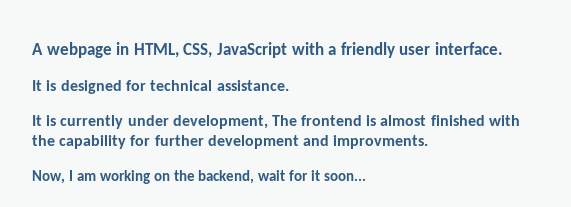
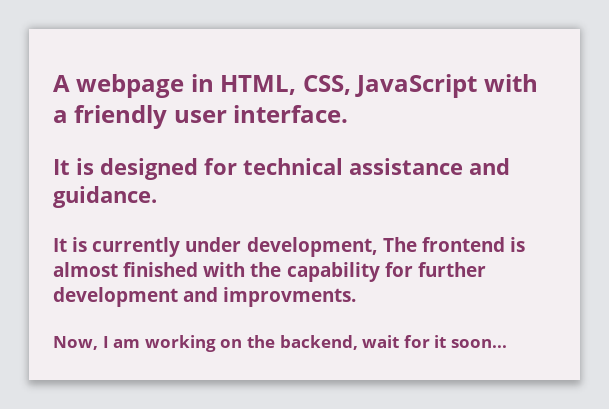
- It is designed for technical assistance.
+ It is designed for technical assistance and guidance.

